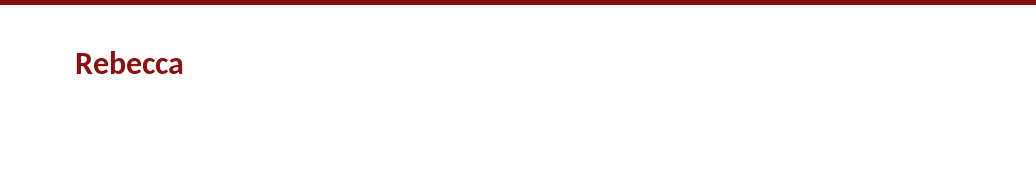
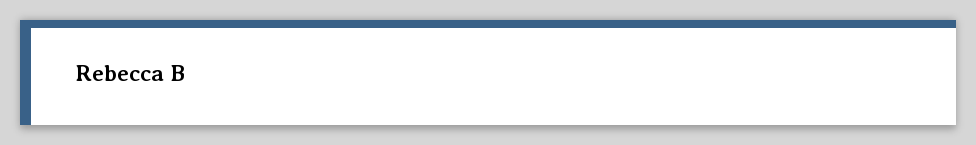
- Rebecca
+ Rebecca B

